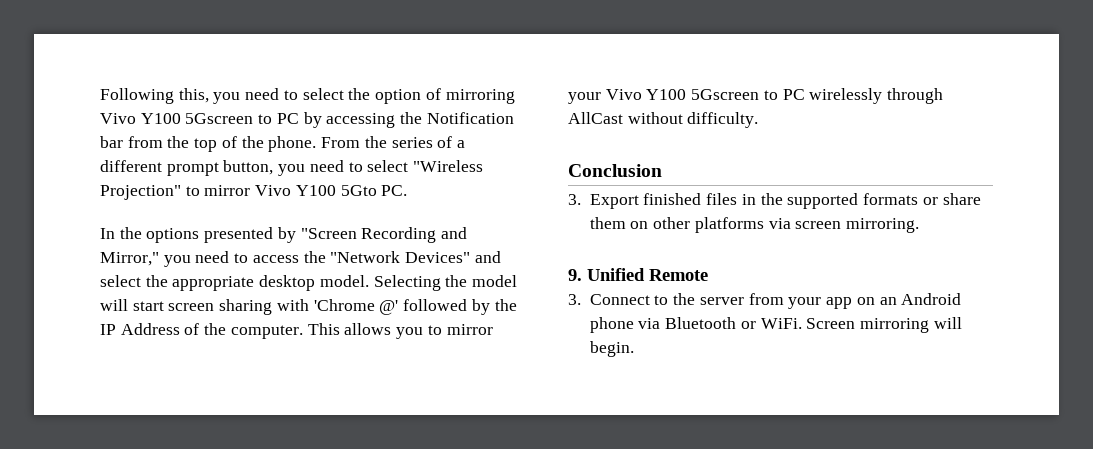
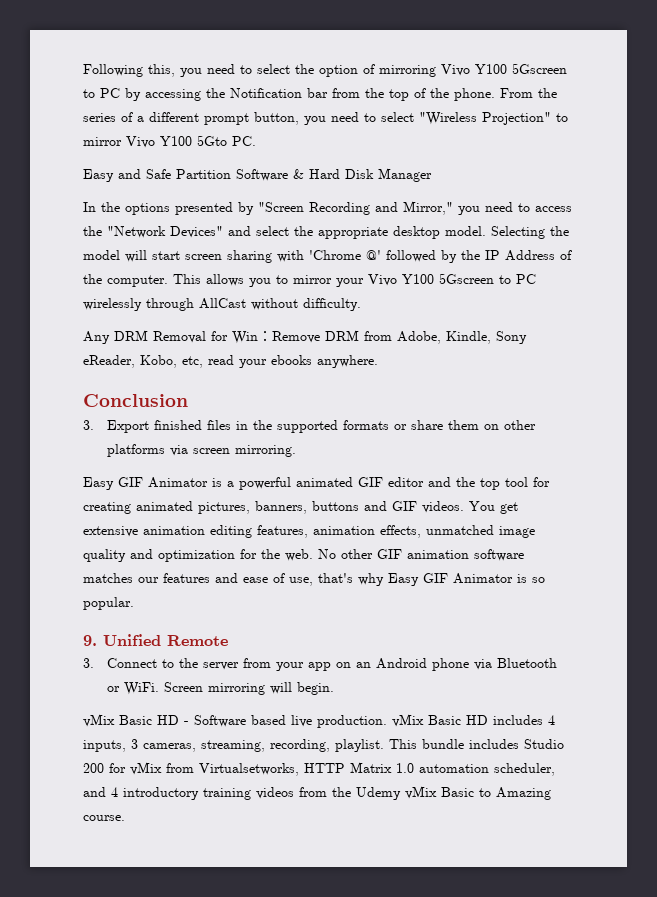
+ Easy and Safe Partition Software & Hard Disk Manager
+ Any DRM Removal for Win：Remove DRM from Adobe, Kindle, Sony eReader, Kobo, etc, read your ebooks anywhere.
+ Easy GIF Animator is a powerful animated GIF editor and the top tool for creating animated pictures, banners, buttons and GIF videos. You get extensive animation editing features, animation effects, unmatched image quality and optimization for the web. No other GIF animation software matches our features and ease of use, that's why Easy GIF Animator is so popular.
+ vMix Basic HD - Software based live production. vMix Basic HD includes 4 inputs, 3 cameras, streaming, recording, playlist. This bundle includes Studio 200 for vMix from Virtualsetworks, HTTP Matrix 1.0 automation scheduler, and 4 introductory training videos from the Udemy vMix Basic to Amazing course.

